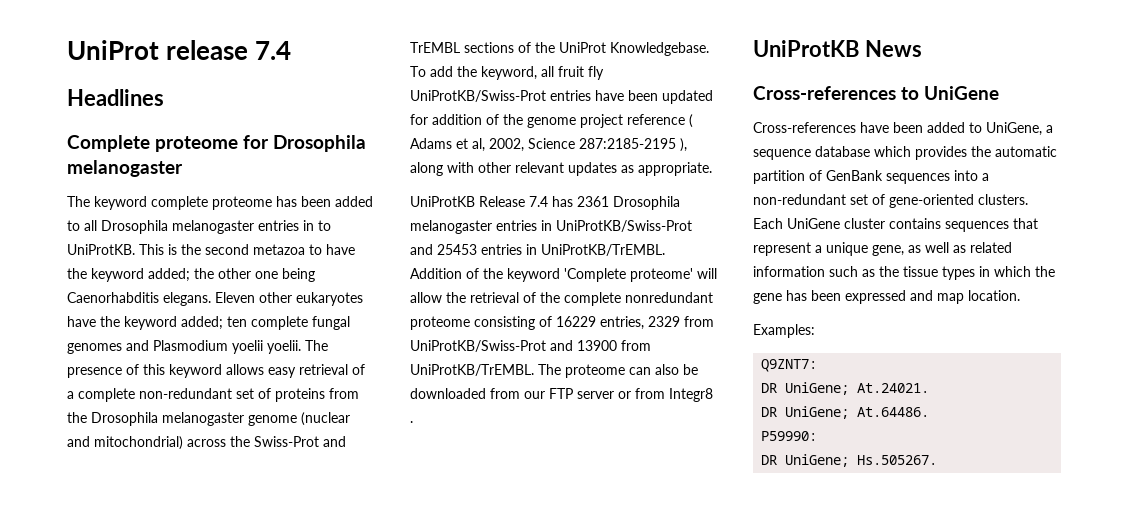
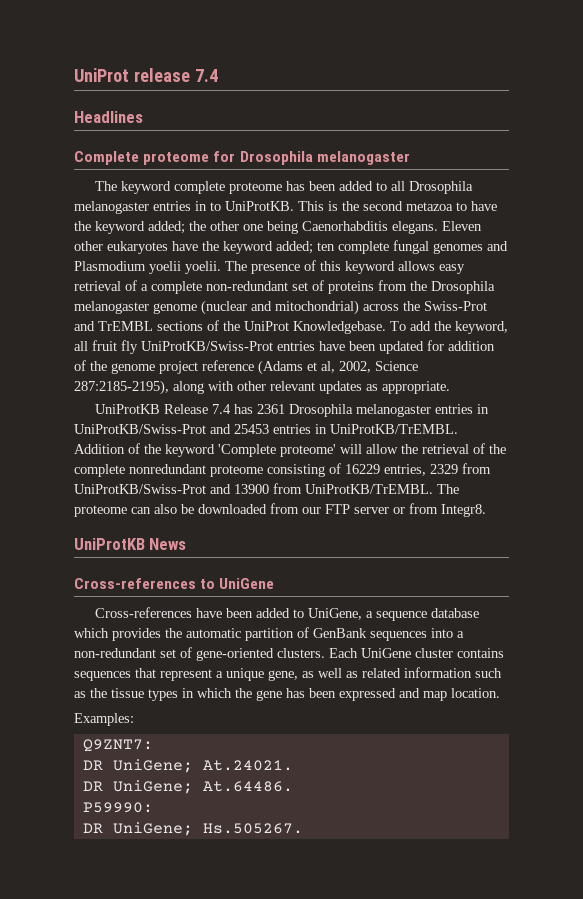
- To add the keyword, all fruit fly UniProtKB/Swiss-Prot entries have been updated for addition of the genome project reference ( Adams et al, 2002, Science 287:2185-2195 ), along with other relevant updates as appropriate.
+ To add the keyword, all fruit fly UniProtKB/Swiss-Prot entries have been updated for addition of the genome project reference (Adams et al, 2002, Science 287:2185-2195), along with other relevant updates as appropriate.
- The proteome can also be downloaded from our FTP server or from Integr8 .
+ The proteome can also be downloaded from our FTP server or from Integr8.

